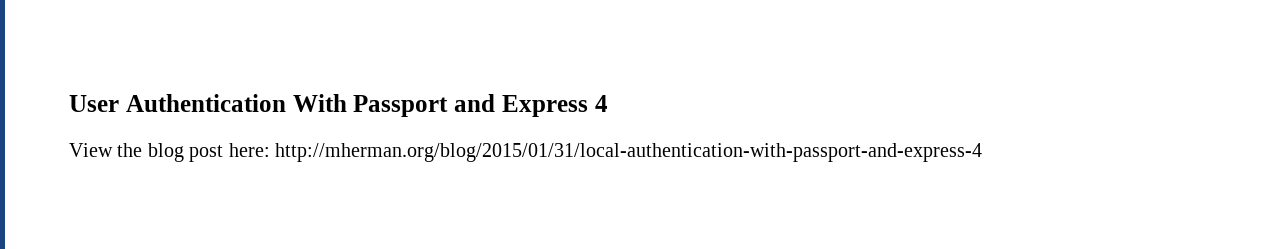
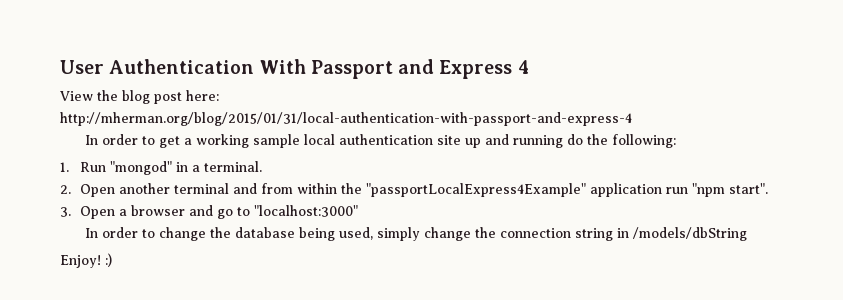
+ In order to get a working sample local authentication site up and running do the following:
+ 1. Run "mongod" in a terminal.
+ 2. Open another terminal and from within the "passportLocalExpress4Example" application run "npm start".
+ 3. Open a browser and go to "localhost:3000"
+ In order to change the database being used, simply change the connection string in /models/dbString
+ Enjoy! :)

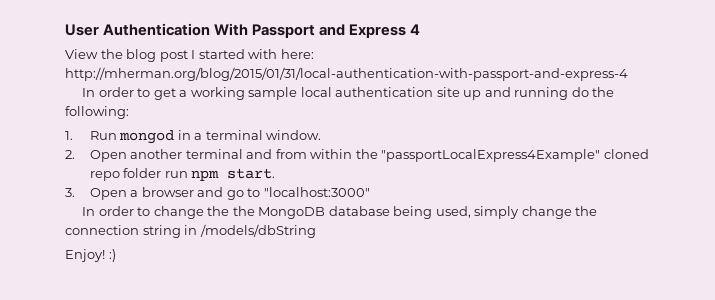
- View the blog post here: http://mherman.org/blog/2015/01/31/local-authentication-with-passport-and-express-4
+ View the blog post I started with here: http://mherman.org/blog/2015/01/31/local-authentication-with-passport-and-express-4
- 1. Run "mongod" in a terminal.
+ 1. Run mongod in a terminal window.
- 2. Open another terminal and from within the "passportLocalExpress4Example" application run "npm start".
+ 2. Open another terminal and from within the "passportLocalExpress4Example" cloned repo folder run npm start.
- In order to change the database being used, simply change the connection string in /models/dbString
+ In order to change the the MongoDB database being used, simply change the connection string in /models/dbString

